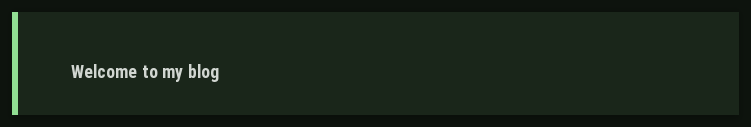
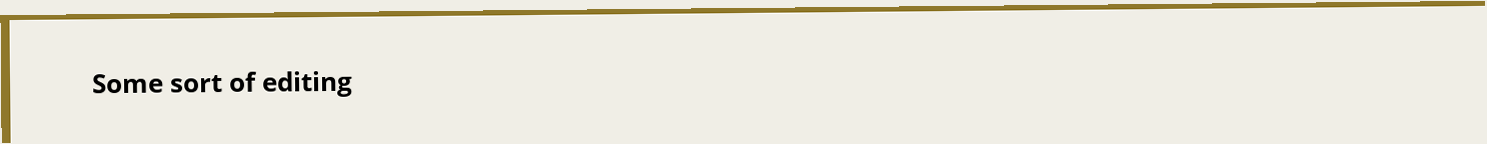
- Welcome to my blog
+ Some sort of editing

